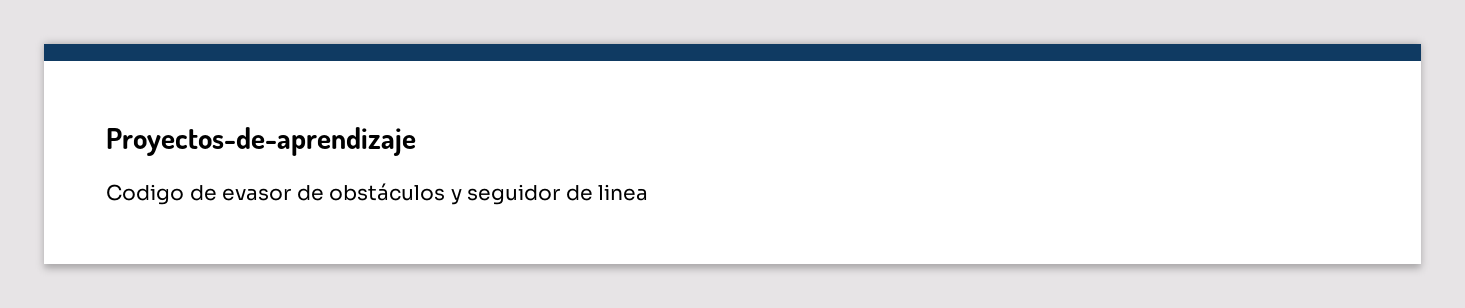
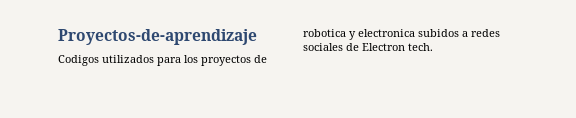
- Codigo de evasor de obstáculos y seguidor de linea
+ Codigos utilizados para los proyectos de robotica y electronica subidos a redes sociales de Electron tech.

